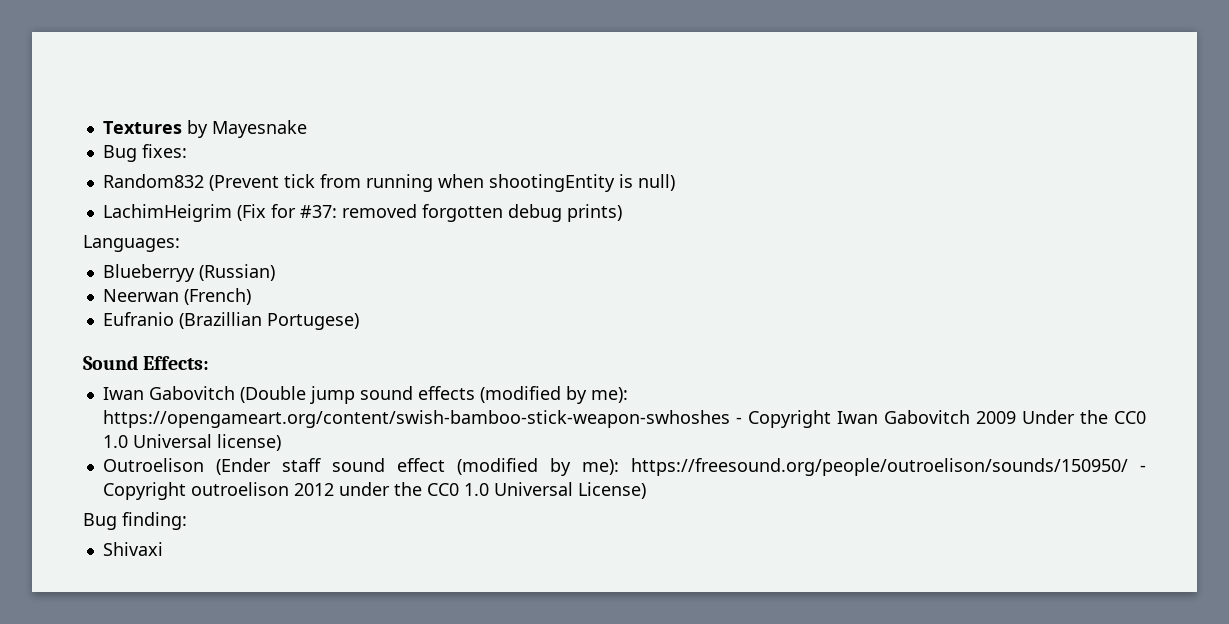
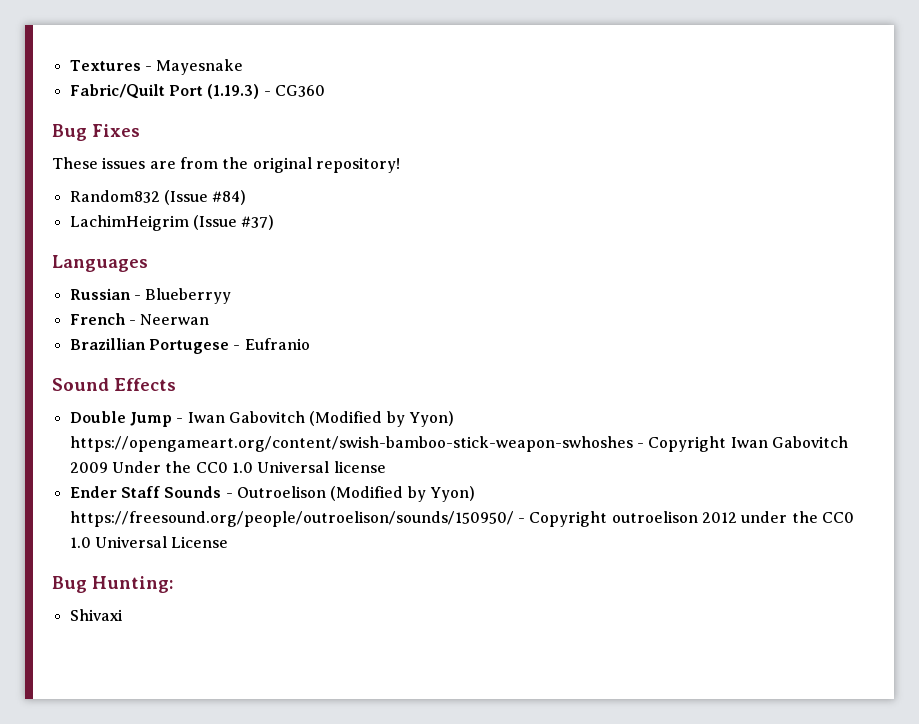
- Textures by Mayesnake
+ Textures - Mayesnake
- Bug fixes:
- Random832 (Prevent tick from running when shootingEntity is null)
- LachimHeigrim (Fix for #37: removed forgotten debug prints)
- Languages:
- Blueberryy (Russian)
- Neerwan (French)
- Eufranio (Brazillian Portugese)
+ Fabric/Quilt Port (1.19.3) - CG360
+ Bug Fixes
+ These issues are from the original repository!
+ Random832 (Issue #84)
+ LachimHeigrim (Issue #37)
+ Languages
+ Russian - Blueberryy
+ French - Neerwan
+ Brazillian Portugese - Eufranio
- Sound Effects:
- Iwan Gabovitch (Double jump sound effects (modified by me): https://opengameart.org/content/swish-bamboo-stick-weapon-swhoshes - Copyright Iwan Gabovitch 2009 Under the CC0 1.0 Universal license)
- Outroelison (Ender staff sound effect (modified by me): https://freesound.org/people/outroelison/sounds/150950/ - Copyright outroelison 2012 under the CC0 1.0 Universal License)
- Bug finding:
+ Sound Effects
+ Double Jump - Iwan Gabovitch (Modified by Yyon) https://opengameart.org/content/swish-bamboo-stick-weapon-swhoshes - Copyright Iwan Gabovitch 2009 Under the CC0 1.0 Universal license
+ Ender Staff Sounds - Outroelison (Modified by Yyon) https://freesound.org/people/outroelison/sounds/150950/ - Copyright outroelison 2012 under the CC0 1.0 Universal License
+ Bug Hunting:

